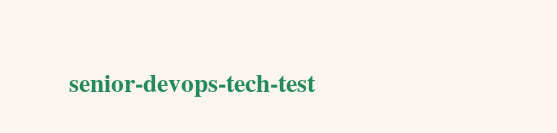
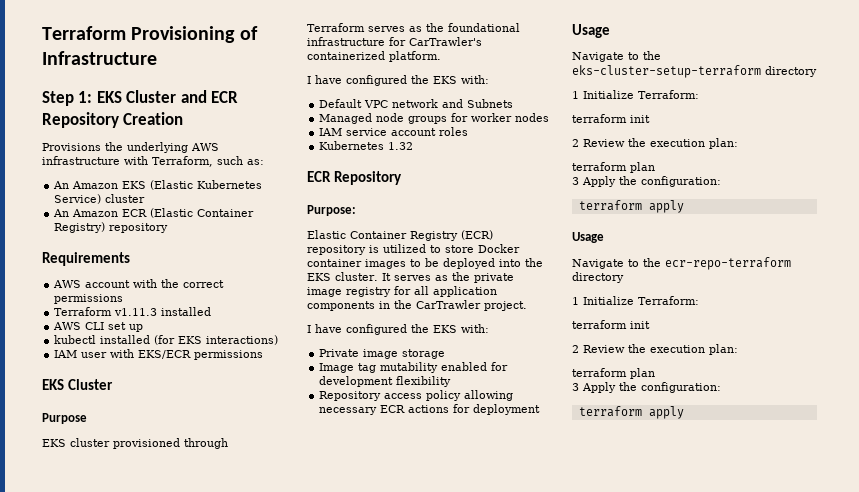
- senior-devops-tech-test
+ Terraform Provisioning of Infrastructure
+ Step 1: EKS Cluster and ECR Repository Creation
+ Provisions the underlying AWS infrastructure with Terraform, such as:
+ An Amazon EKS (Elastic Kubernetes Service) cluster
+ An Amazon ECR (Elastic Container Registry) repository
+ Requirements
+ AWS account with the correct permissions
+ Terraform v1.11.3 installed
+ AWS CLI set up
+ kubectl installed (for EKS interactions)
+ IAM user with EKS/ECR permissions
+ EKS Cluster
+ Purpose
+ EKS cluster provisioned through Terraform serves as the foundational infrastructure for CarTrawler's containerized platform.
+ I have configured the EKS with:
+ Default VPC network and Subnets
+ Managed node groups for worker nodes
+ IAM service account roles
+ Kubernetes 1.32
+ ECR Repository
+ Purpose:
+ Elastic Container Registry (ECR) repository is utilized to store Docker container images to be deployed into the EKS cluster. It serves as the private image registry for all application components in the CarTrawler project.
+ I have configured the EKS with:
+ Private image storage
+ Image tag mutability enabled for development flexibility
+ Repository access policy allowing necessary ECR actions for deployment
+ Usage
+ Navigate to the eks-cluster-setup-terraform directory
+ 1 Initialize Terraform:
+ terraform init
+ 2 Review the execution plan:
+ terraform plan
+ 3 Apply the configuration:
+ terraform apply
+ Usage
+ Navigate to the ecr-repo-terraform directory
+ 1 Initialize Terraform:
+ terraform init
+ 2 Review the execution plan:
+ terraform plan
+ 3 Apply the configuration:
+ terraform apply

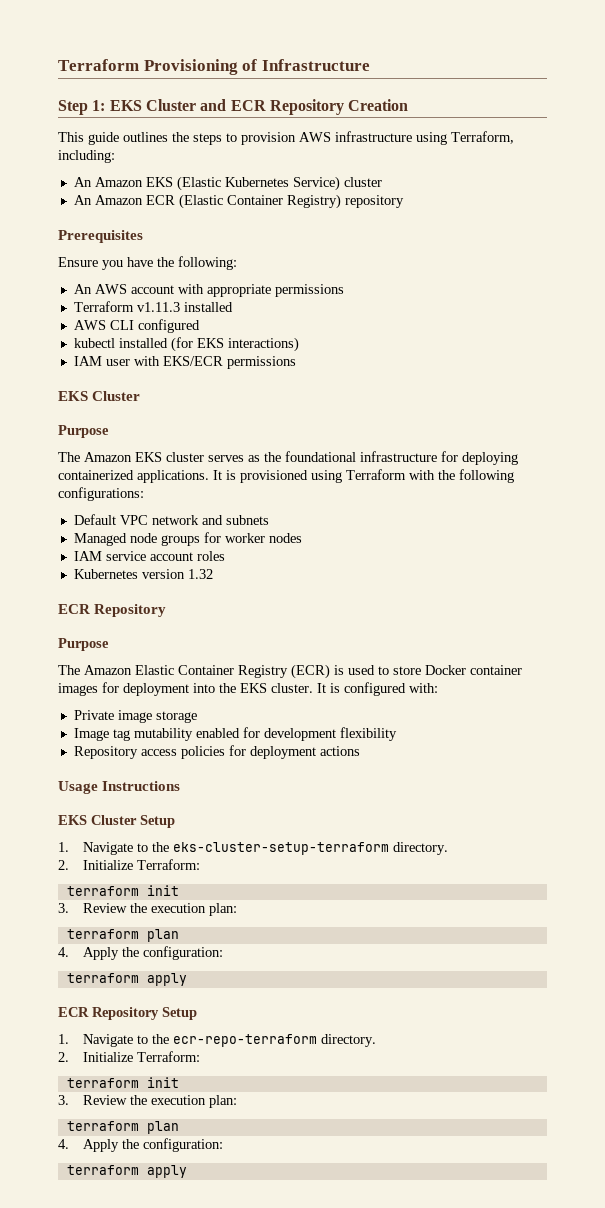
- Provisions the underlying AWS infrastructure with Terraform, such as:
+ This guide outlines the steps to provision AWS infrastructure using Terraform, including:
- Requirements
- AWS account with the correct permissions
+ Prerequisites
+ Ensure you have the following:
+ An AWS account with appropriate permissions
- AWS CLI set up
+ AWS CLI configured
- EKS cluster provisioned through Terraform serves as the foundational infrastructure for CarTrawler's containerized platform.
- I have configured the EKS with:
+ The Amazon EKS cluster serves as the foundational infrastructure for deploying containerized applications. It is provisioned using Terraform with the following configurations:
- Default VPC network and Subnets
+ Default VPC network and subnets
- Kubernetes 1.32
+ Kubernetes version 1.32
  ECR Repository
- Purpose:
- Elastic Container Registry (ECR) repository is utilized to store Docker container images to be deployed into the EKS cluster.
+ Purpose
+ The Amazon Elastic Container Registry (ECR) is used to store Docker container images for deployment into the EKS cluster.
- It serves as the private image registry for all application components in the CarTrawler project.
- I have configured the EKS with:
+ It is configured with:
- Repository access policy allowing necessary ECR actions for deployment
- Usage
- Navigate to the eks-cluster-setup-terraform directory
- 1 Initialize Terraform:
+ Repository access policies for deployment actions
+ Usage Instructions
+ EKS Cluster Setup
+ 1. Navigate to the eks-cluster-setup-terraform directory.
+ 2. Initialize Terraform:
  terraform init
- 2 Review the execution plan:
+ 3. Review the execution plan:
  terraform plan
- 3 Apply the configuration:
+ 4. Apply the configuration:
  terraform apply
- Usage
- Navigate to the ecr-repo-terraform directory
- 1 Initialize Terraform:
+ ECR Repository Setup
+ 1. Navigate to the ecr-repo-terraform directory.
+ 2. Initialize Terraform:
  terraform init
- 2 Review the execution plan:
+ 3. Review the execution plan:
  terraform plan
- 3 Apply the configuration:
+ 4. Apply the configuration:

